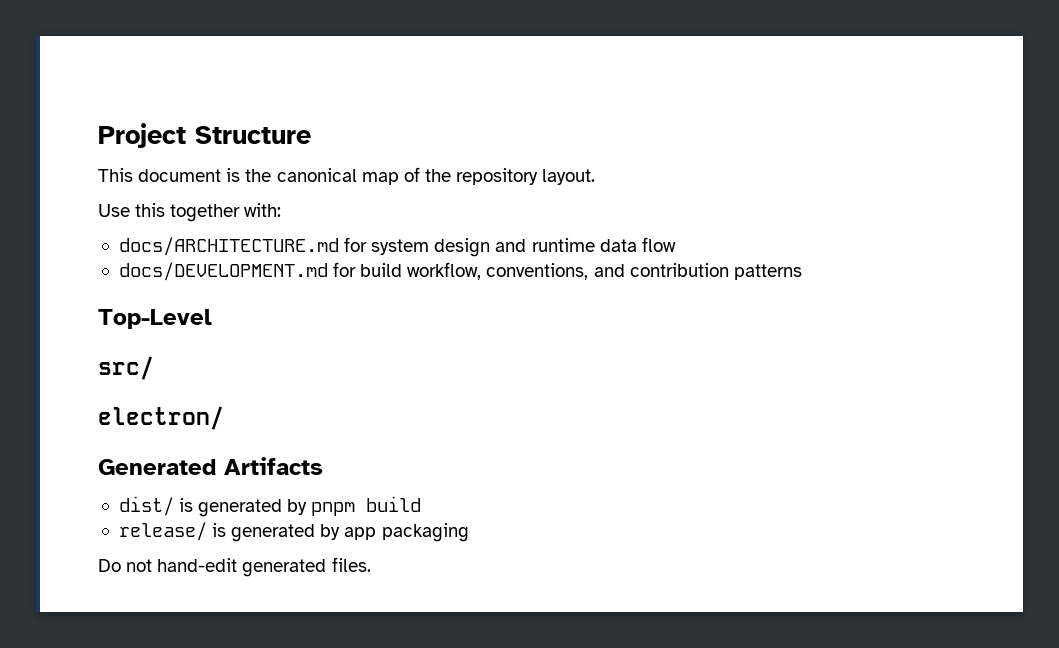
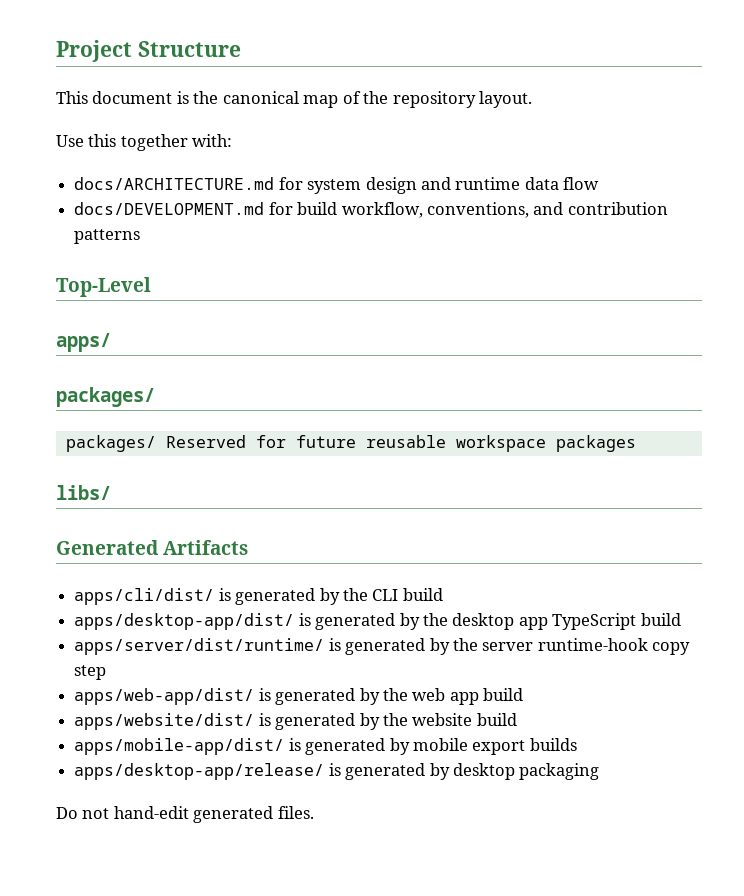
- src/
- electron/
+ apps/
+ packages/
+ packages/ Reserved for future reusable workspace packages
+ libs/
- dist/ is generated by pnpm build
- release/ is generated by app packaging
+ apps/cli/dist/ is generated by the CLI build
+ apps/desktop-app/dist/ is generated by the desktop app TypeScript build
+ apps/server/dist/runtime/ is generated by the server runtime-hook copy step
+ apps/web-app/dist/ is generated by the web app build
+ apps/website/dist/ is generated by the website build
+ apps/mobile-app/dist/ is generated by mobile export builds
+ apps/desktop-app/release/ is generated by desktop packaging

